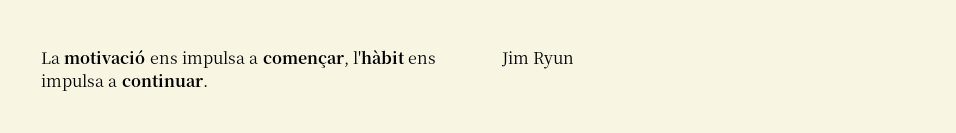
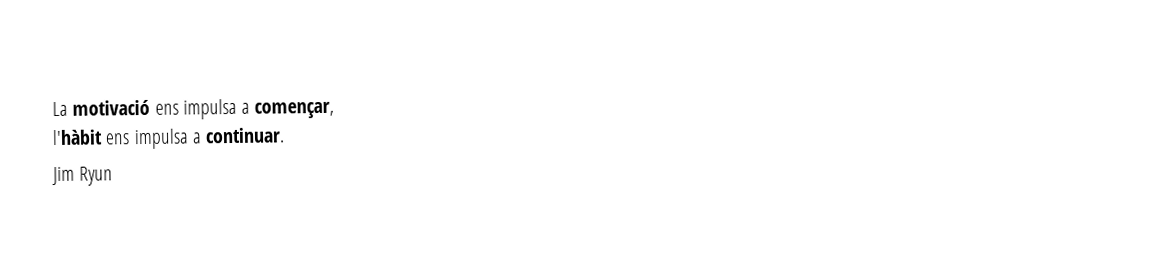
- La motivació ens impulsa a començar, l'hàbit ens impulsa a continuar.
+ La motivació ens impulsa a començar,
+ l'hàbit ens impulsa a continuar.

